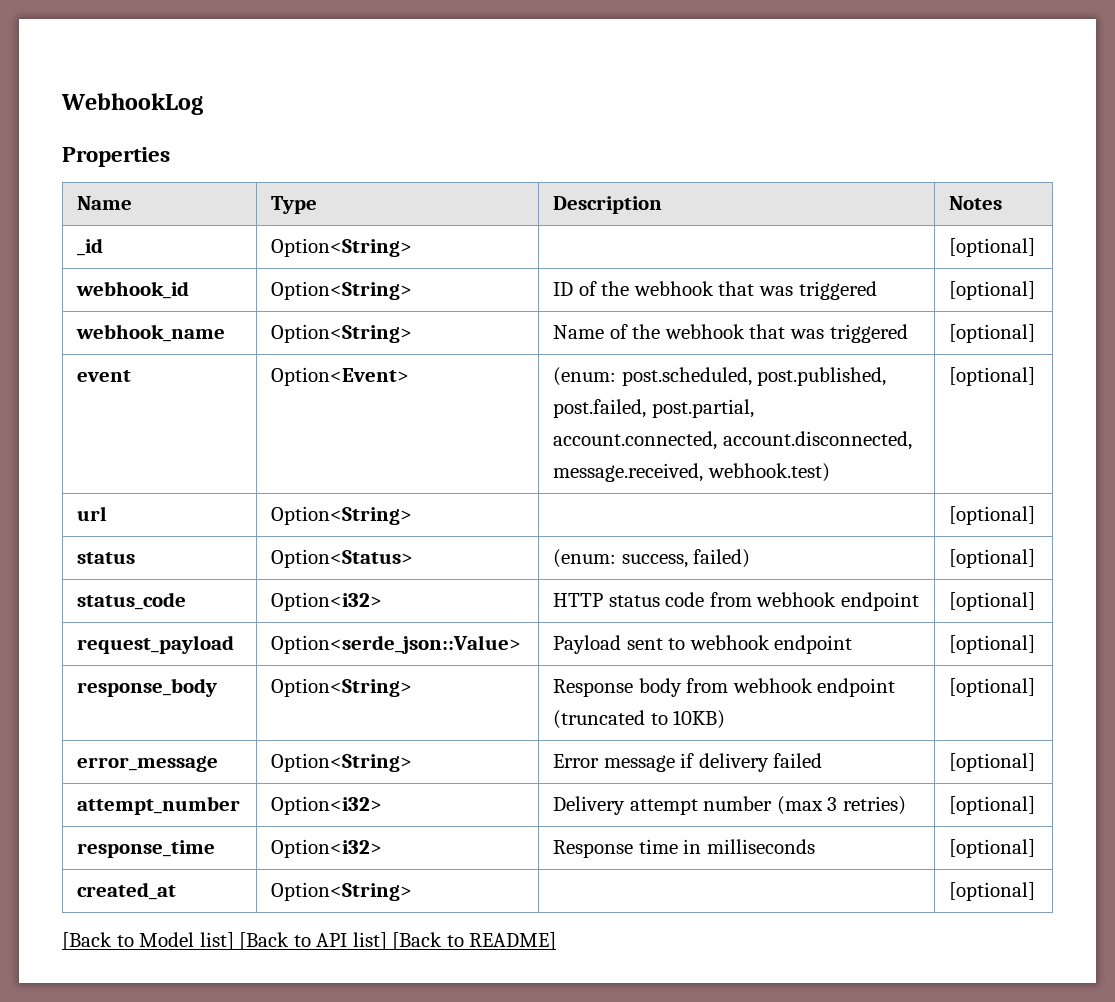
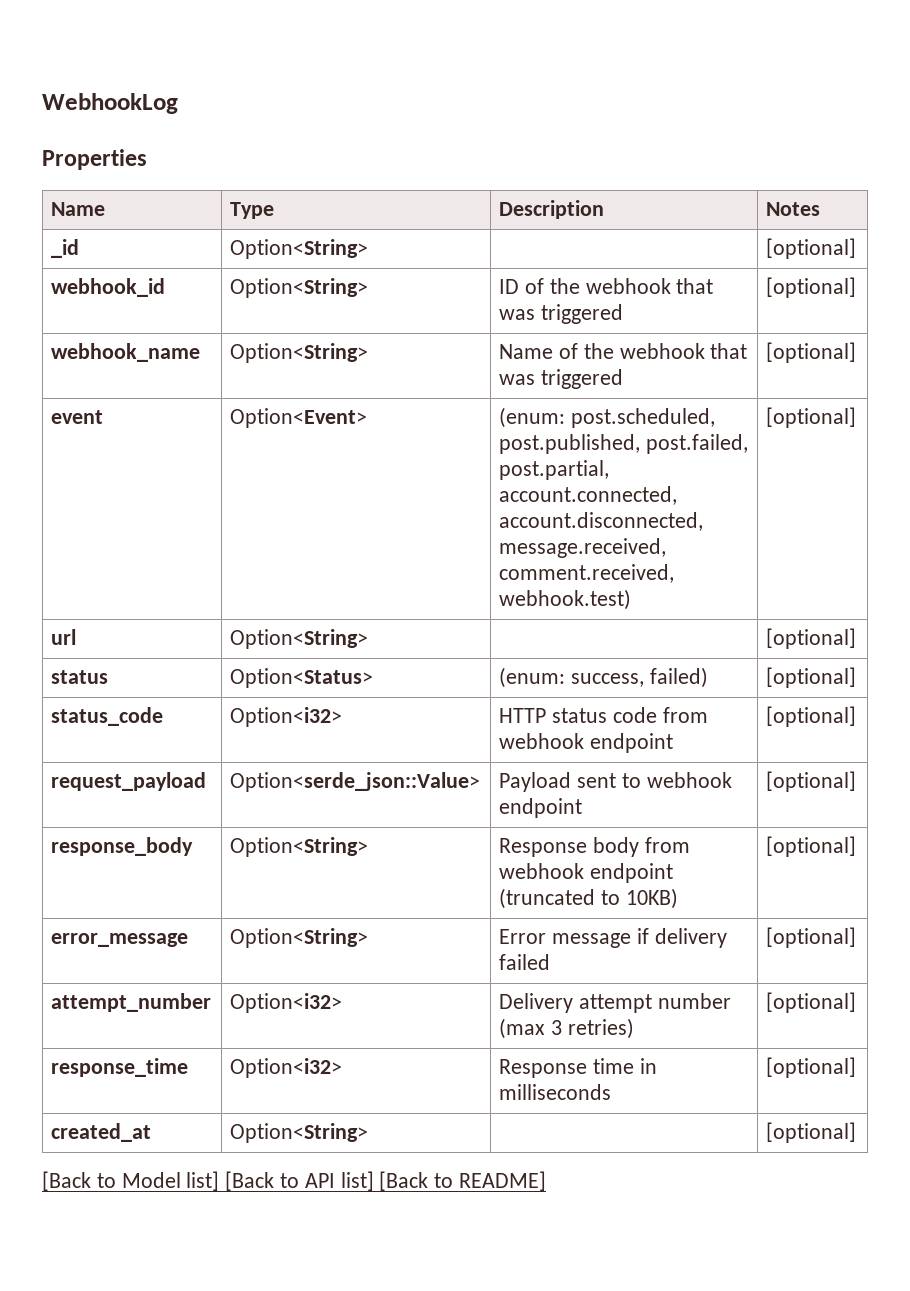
- event | Option<Event> | (enum: post.scheduled, post.published, post.failed, post.partial, account.connected, account.disconnected, message.received, webhook.test) | [optional]
+ event | Option<Event> | (enum: post.scheduled, post.published, post.failed, post.partial, account.connected, account.disconnected, message.received, comment.received, webhook.test) | [optional]

